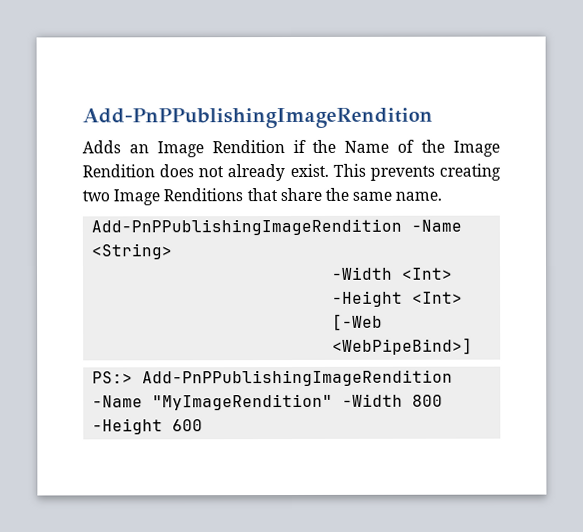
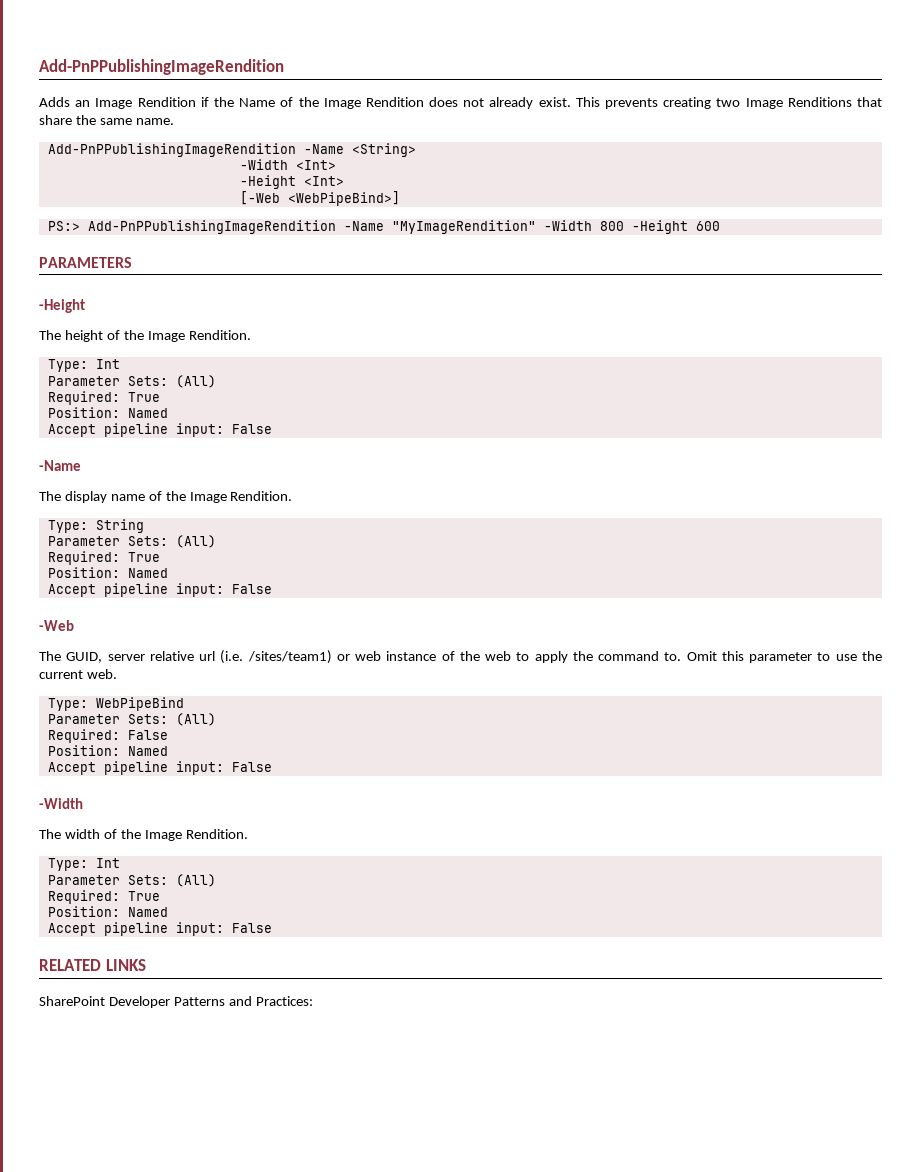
+ PARAMETERS
+ -Height
+ The height of the Image Rendition.
+ Type: Int
+ Parameter Sets: (All)
+ Required: True
+ Position: Named
+ Accept pipeline input: False
+ -Name
+ The display name of the Image Rendition.
+ Type: String
+ Parameter Sets: (All)
+ Required: True
+ Position: Named
+ Accept pipeline input: False
+ -Web
+ The GUID, server relative url (i.e. /sites/team1) or web instance of the web to apply the command to. Omit this parameter to use the current web.
+ Type: WebPipeBind
+ Parameter Sets: (All)
+ Required: False
+ Position: Named
+ Accept pipeline input: False
+ -Width
+ The width of the Image Rendition.
+ Type: Int
+ Parameter Sets: (All)
+ Required: True
+ Position: Named
+ Accept pipeline input: False
+ RELATED LINKS
+ SharePoint Developer Patterns and Practices:

